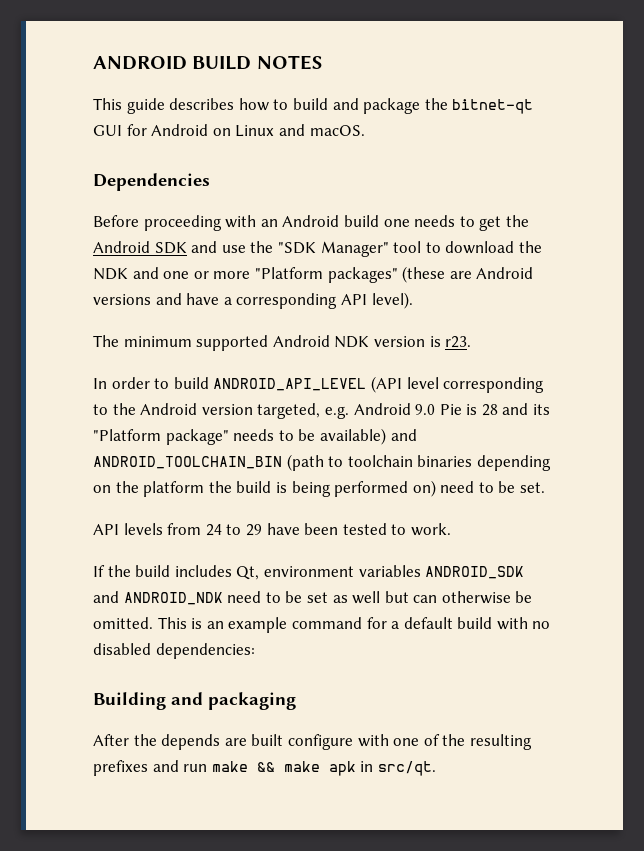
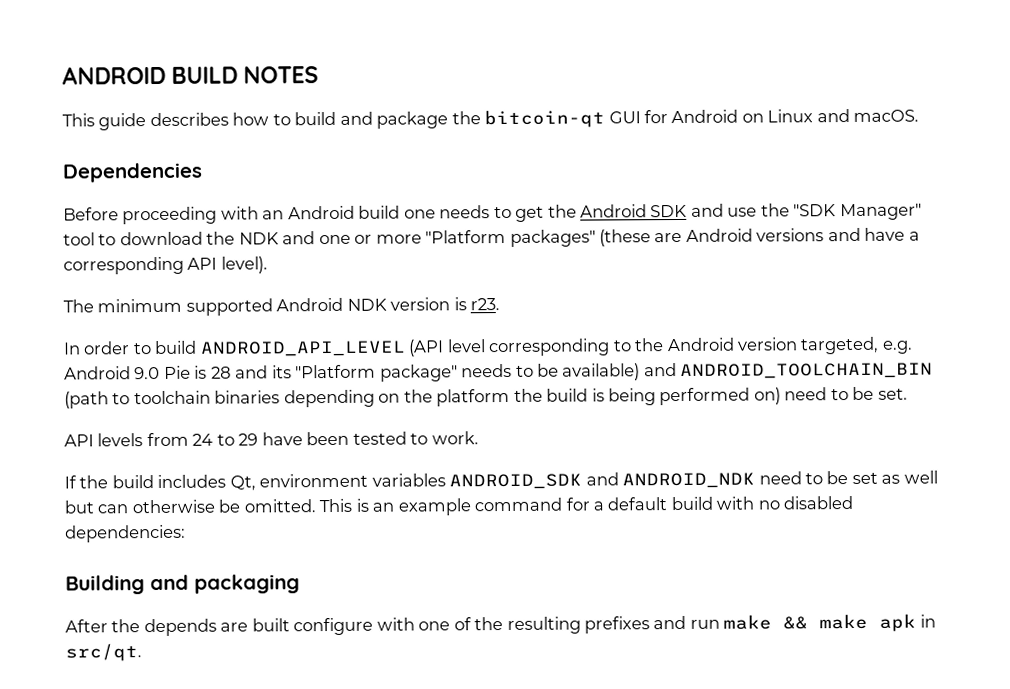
- This guide describes how to build and package the bitnet-qt GUI for Android on Linux and macOS.
+ This guide describes how to build and package the bitcoin-qt GUI for Android on Linux and macOS.

